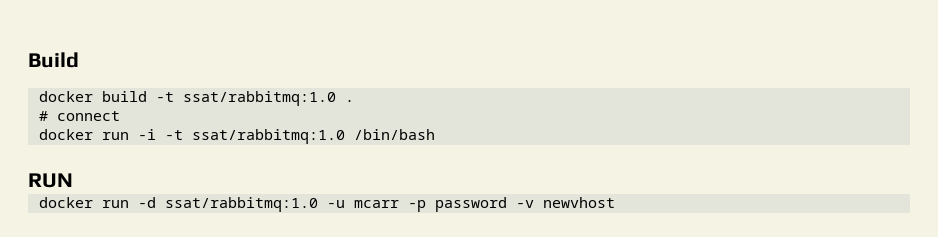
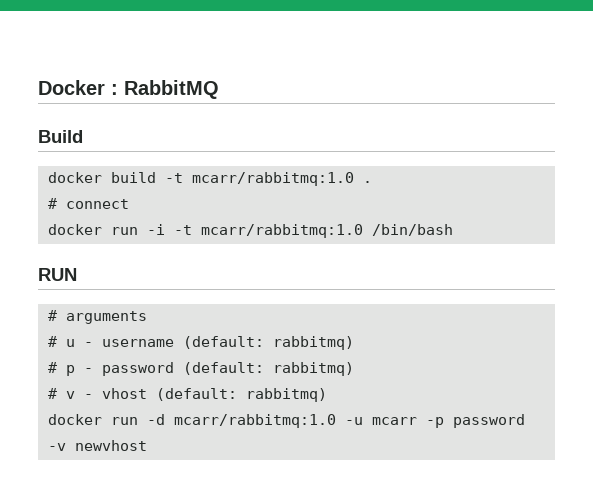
+ Docker : RabbitMQ
- docker build -t ssat/rabbitmq:1.0 .
+ docker build -t mcarr/rabbitmq:1.0 .
- docker run -i -t ssat/rabbitmq:1.0 /bin/bash
+ docker run -i -t mcarr/rabbitmq:1.0 /bin/bash
+ # arguments
+ # u - username (default: rabbitmq)
+ # p - password (default: rabbitmq)
+ # v - vhost (default: rabbitmq)
- docker run -d ssat/rabbitmq:1.0 -u mcarr -p password -v newvhost
+ docker run -d mcarr/rabbitmq:1.0 -u mcarr -p password -v newvhost

